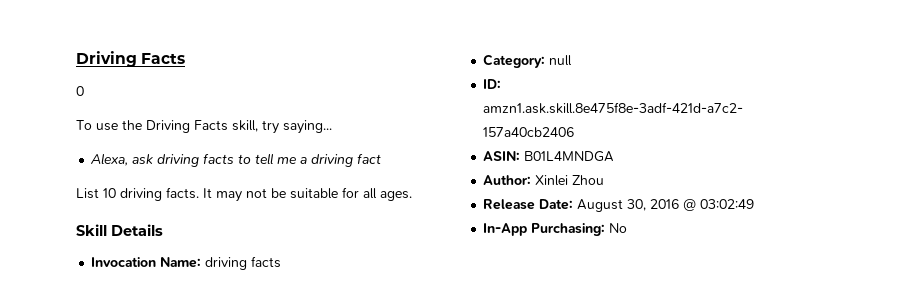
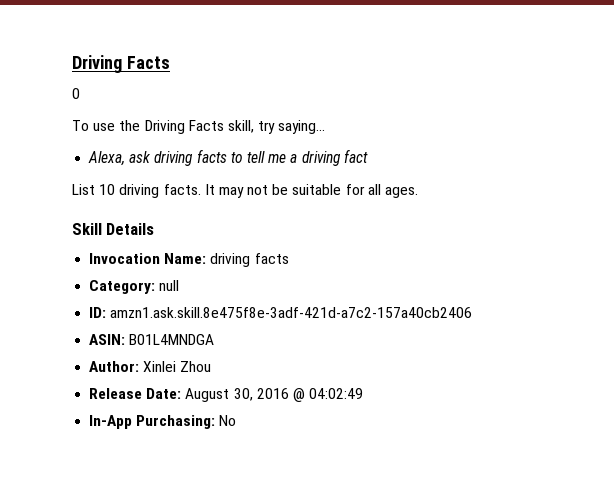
- Release Date: August 30, 2016 @ 03:02:49
+ Release Date: August 30, 2016 @ 04:02:49

